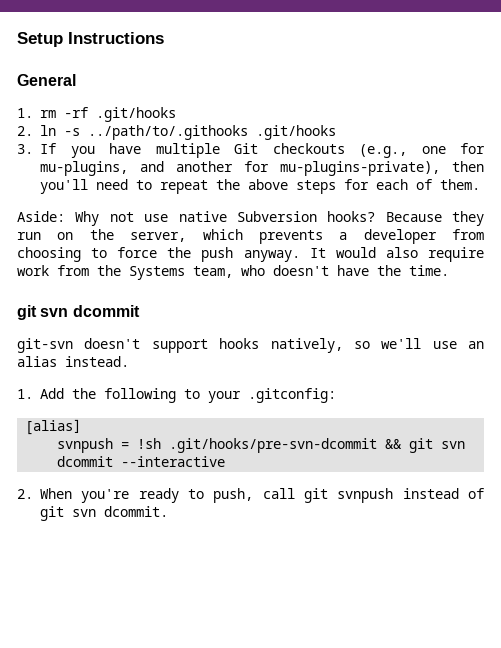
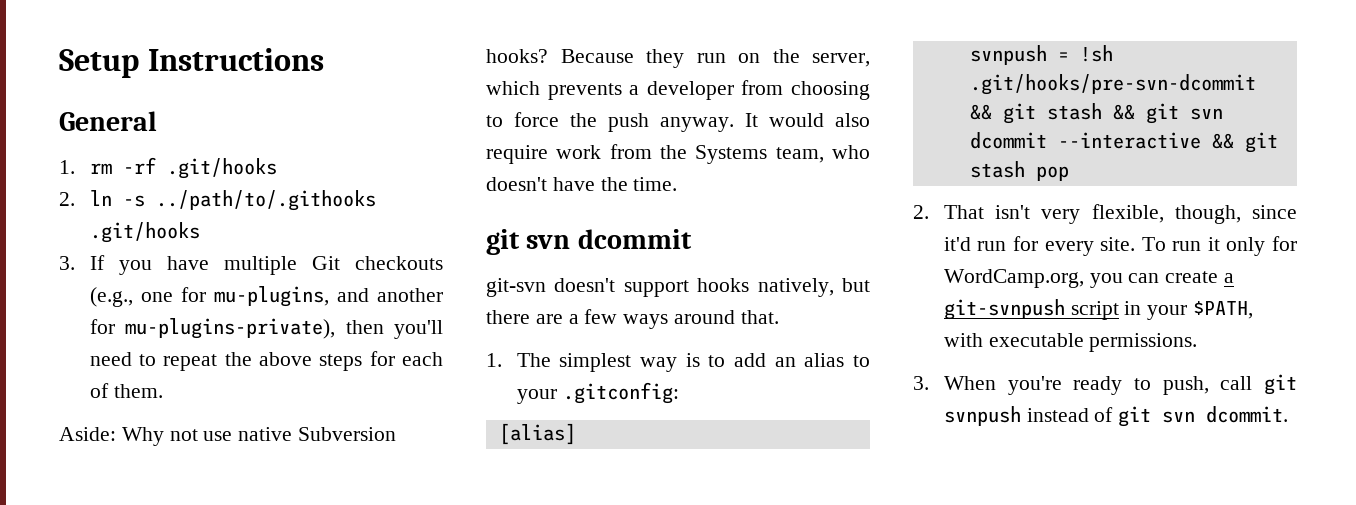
- git-svn doesn't support hooks natively, so we'll use an alias instead.
- 1. Add the following to your .gitconfig:
+ git-svn doesn't support hooks natively, but there are a few ways around that.
+ 1. The simplest way is to add an alias to your .gitconfig:
- svnpush = !sh .git/hooks/pre-svn-dcommit && git svn dcommit --interactive
- 2. When you're ready to push, call git svnpush instead of git svn dcommit.
+ svnpush = !sh .git/hooks/pre-svn-dcommit && git stash && git svn dcommit --interactive && git stash pop
+ 2. That isn't very flexible, though, since it'd run for every site. To run it only for WordCamp.org, you can create a git-svnpush script in your $PATH, with executable permissions.
+ 3. When you're ready to push, call git svnpush instead of git svn dcommit.

